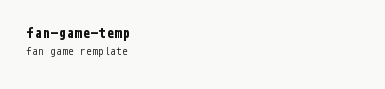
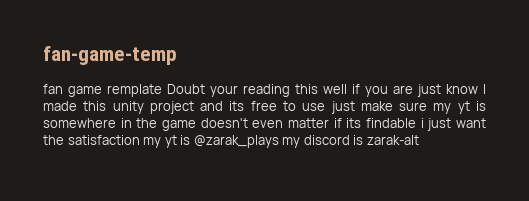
- fan game remplate
+ fan game remplate Doubt your reading this well if you are just know I made this unity project and its free to use just make sure my yt is somewhere in the game doesn't even matter if its findable i just want the satisfaction my yt is @zarak_plays my discord is zarak-alt

